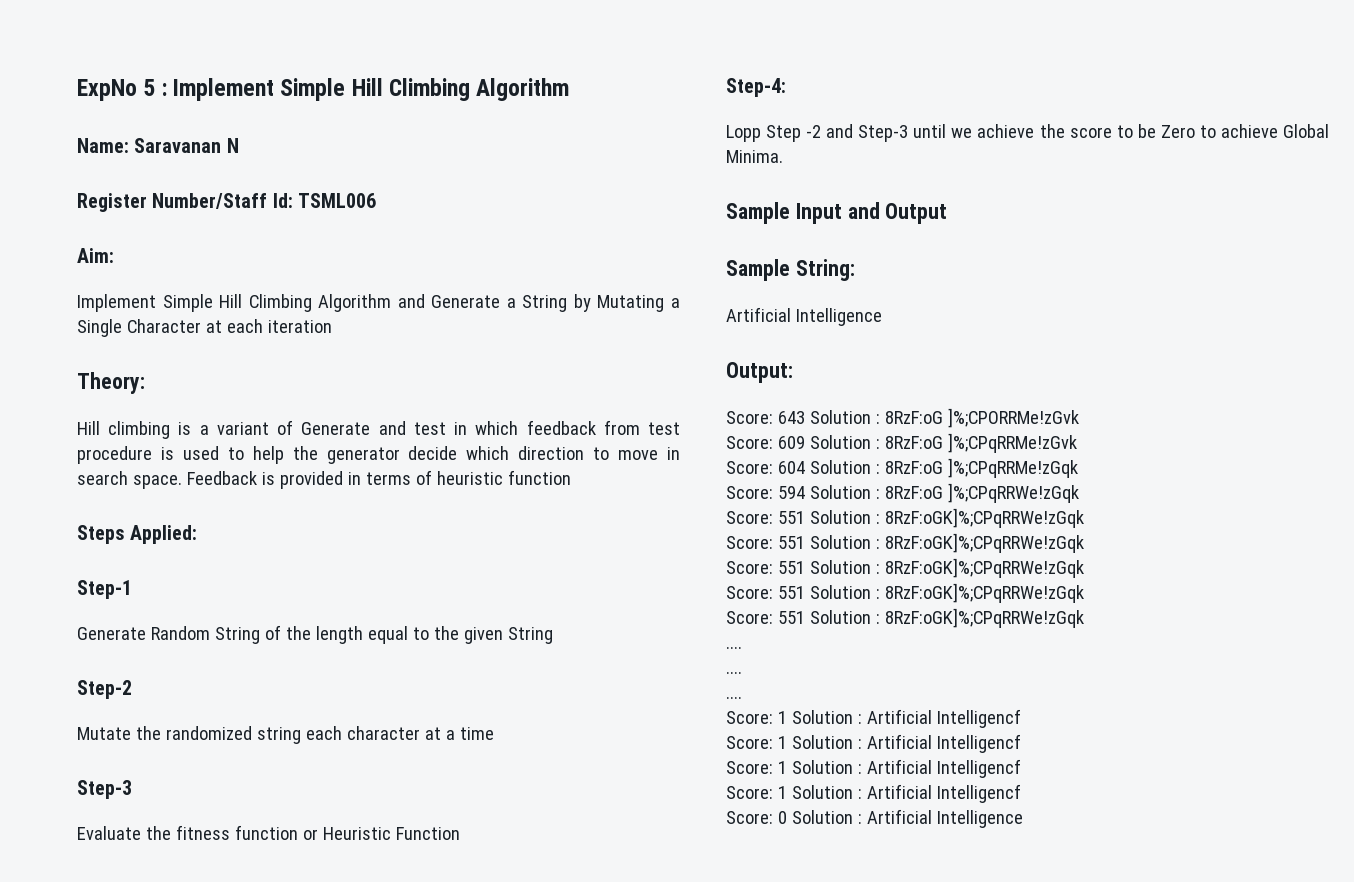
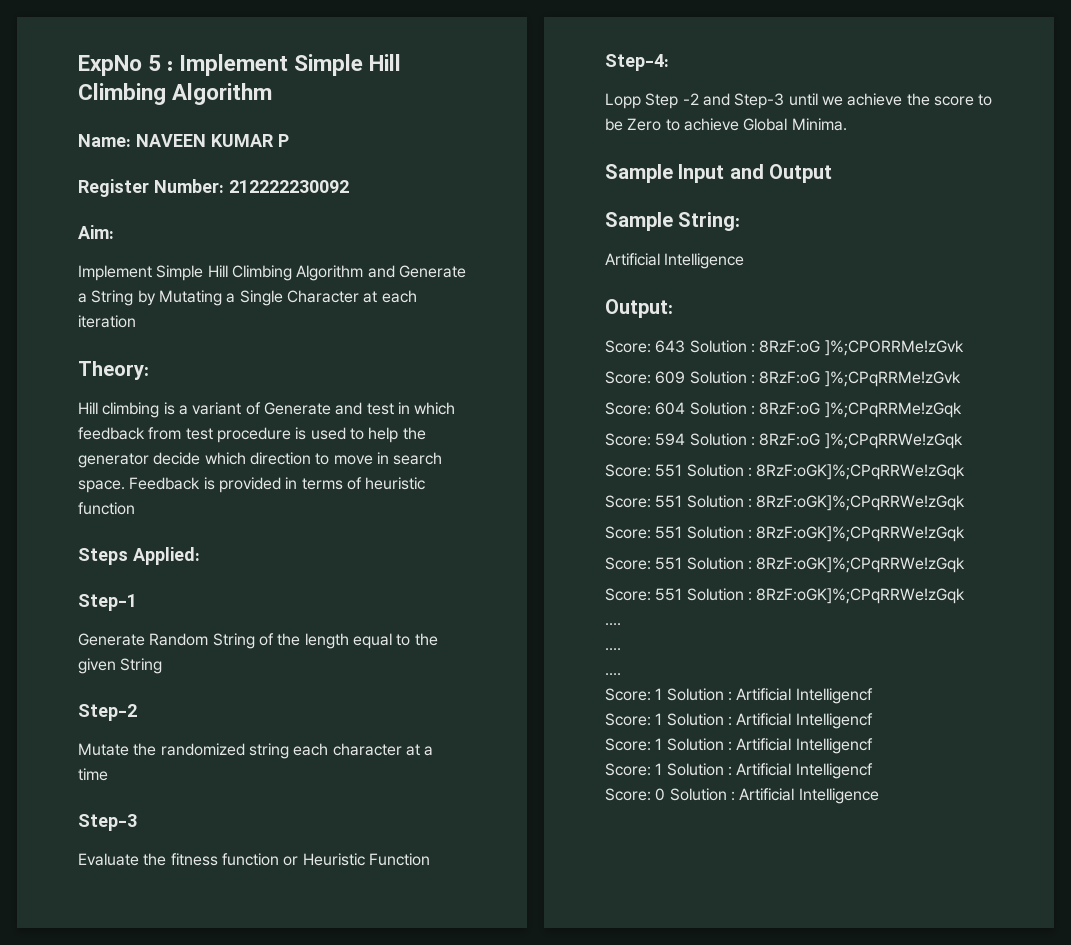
- Name: Saravanan N
- Register Number/Staff Id: TSML006
+ Name: NAVEEN KUMAR P
+ Register Number: 212222230092

